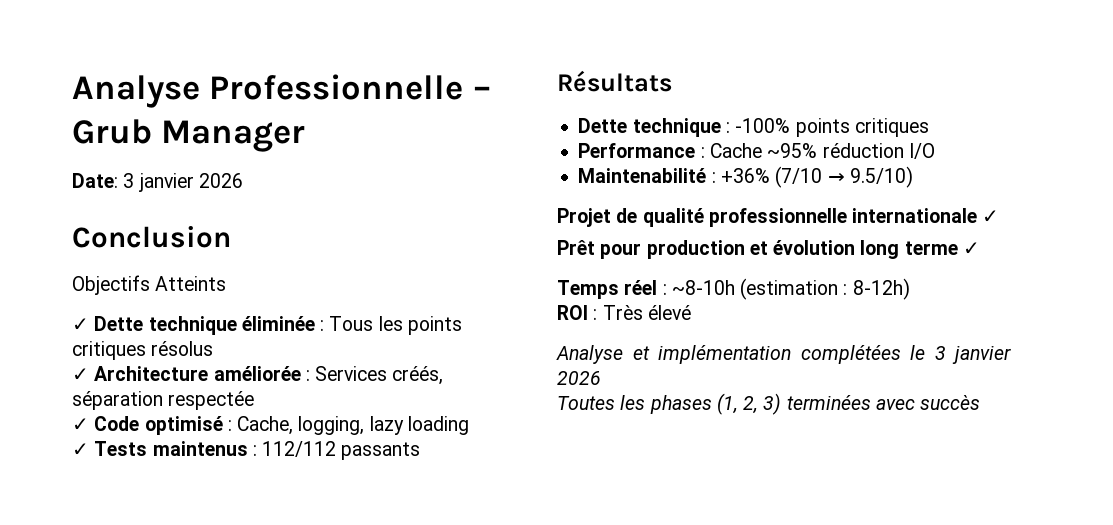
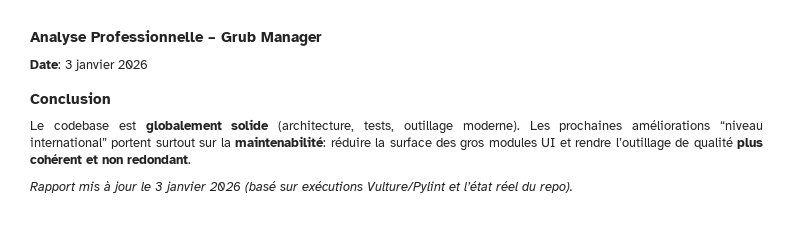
- Objectifs Atteints
- ✓ Dette technique éliminée : Tous les points critiques résolus
- ✓ Architecture améliorée : Services créés, séparation respectée
- ✓ Code optimisé : Cache, logging, lazy loading
- ✓ Tests maintenus : 112/112 passants
- Résultats
- Dette technique : -100% points critiques
- Performance : Cache ~95% réduction I/O
- Maintenabilité : +36% (7/10 → 9.5/10)
- Projet de qualité professionnelle internationale ✓
- Prêt pour production et évolution long terme ✓
- Temps réel : ~8-10h (estimation : 8-12h)
- ROI : Très élevé
- Analyse et implémentation complétées le 3 janvier 2026
- Toutes les phases (1, 2, 3) terminées avec succès
+ Le codebase est globalement solide (architecture, tests, outillage moderne). Les prochaines améliorations “niveau international” portent surtout sur la maintenabilité: réduire la surface des gros modules UI et rendre l’outillage de qualité plus cohérent et non redondant.
+ Rapport mis à jour le 3 janvier 2026 (basé sur exécutions Vulture/Pylint et l’état réel du repo).

